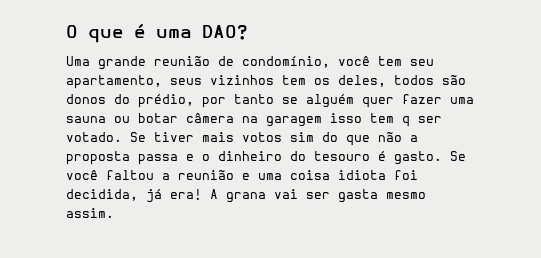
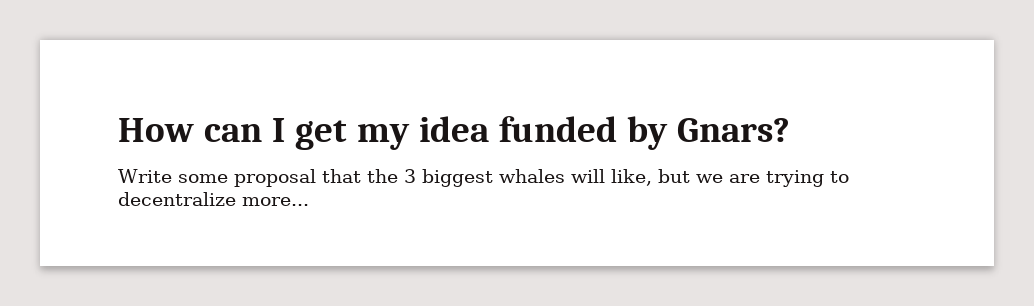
- O que é uma DAO?
- Uma grande reunião de condomínio, você tem seu apartamento, seus vizinhos tem os deles, todos são donos do prédio, por tanto se alguém quer fazer uma sauna ou botar câmera na garagem isso tem q ser votado. Se tiver mais votos sim do que não a proposta passa e o dinheiro do tesouro é gasto. Se você faltou a reunião e uma coisa idiota foi decidida, já era! A grana vai ser gasta mesmo assim.
+ How can I get my idea funded by Gnars?
+ Write some proposal that the 3 biggest whales will like, but we are trying to decentralize more...

